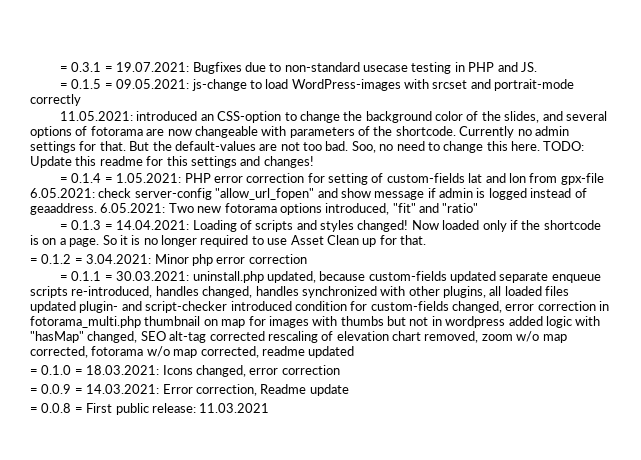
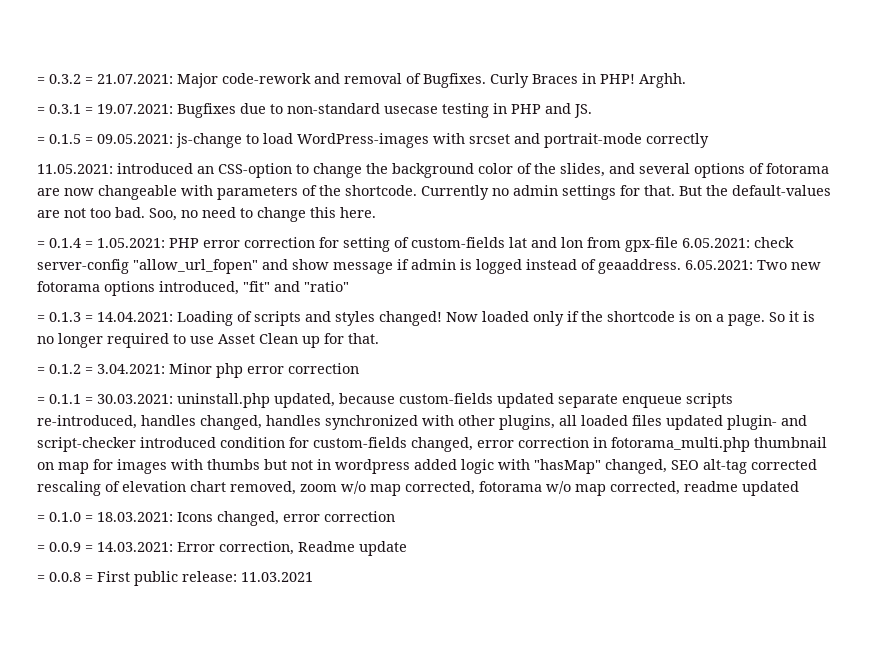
+ = 0.3.2 = 21.07.2021: Major code-rework and removal of Bugfixes. Curly Braces in PHP! Arghh.
- TODO: Update this readme for this settings and changes!

